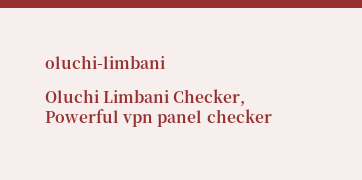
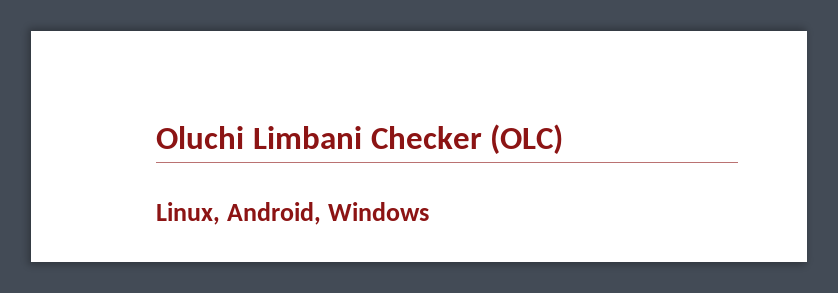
- oluchi-limbani
- Oluchi Limbani Checker, Powerful vpn panel checker
+ Oluchi Limbani Checker (OLC)
+ Linux, Android, Windows

